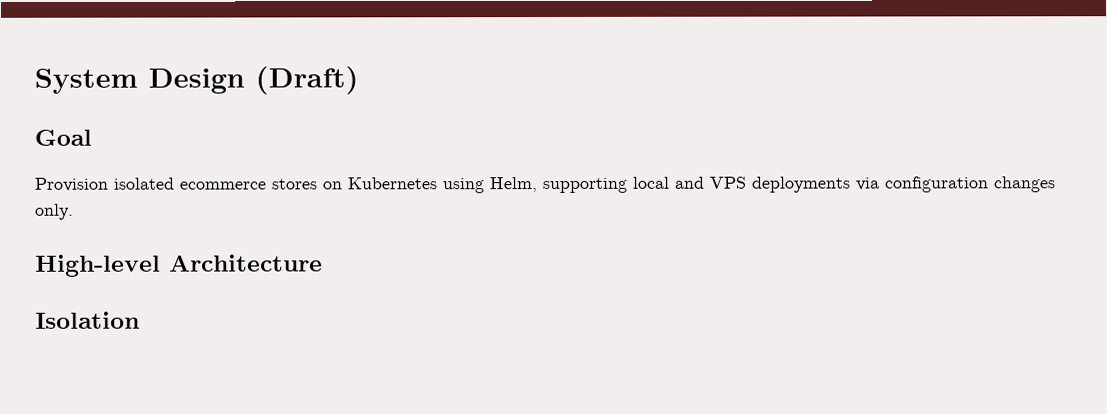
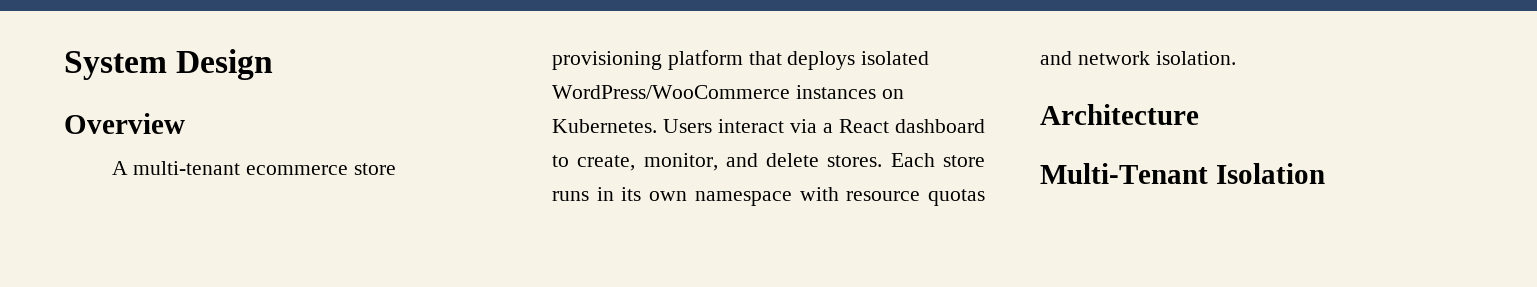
- System Design (Draft)
- Goal
- Provision isolated ecommerce stores on Kubernetes using Helm, supporting local and VPS deployments via configuration changes only.
- High-level Architecture
+ System Design
+ Overview
+ A multi-tenant ecommerce store provisioning platform that deploys isolated WordPress/WooCommerce instances on Kubernetes. Users interact via a React dashboard to create, monitor, and delete stores. Each store runs in its own namespace with resource quotas and network isolation.
+ Architecture
- Isolation
+ Multi-Tenant Isolation

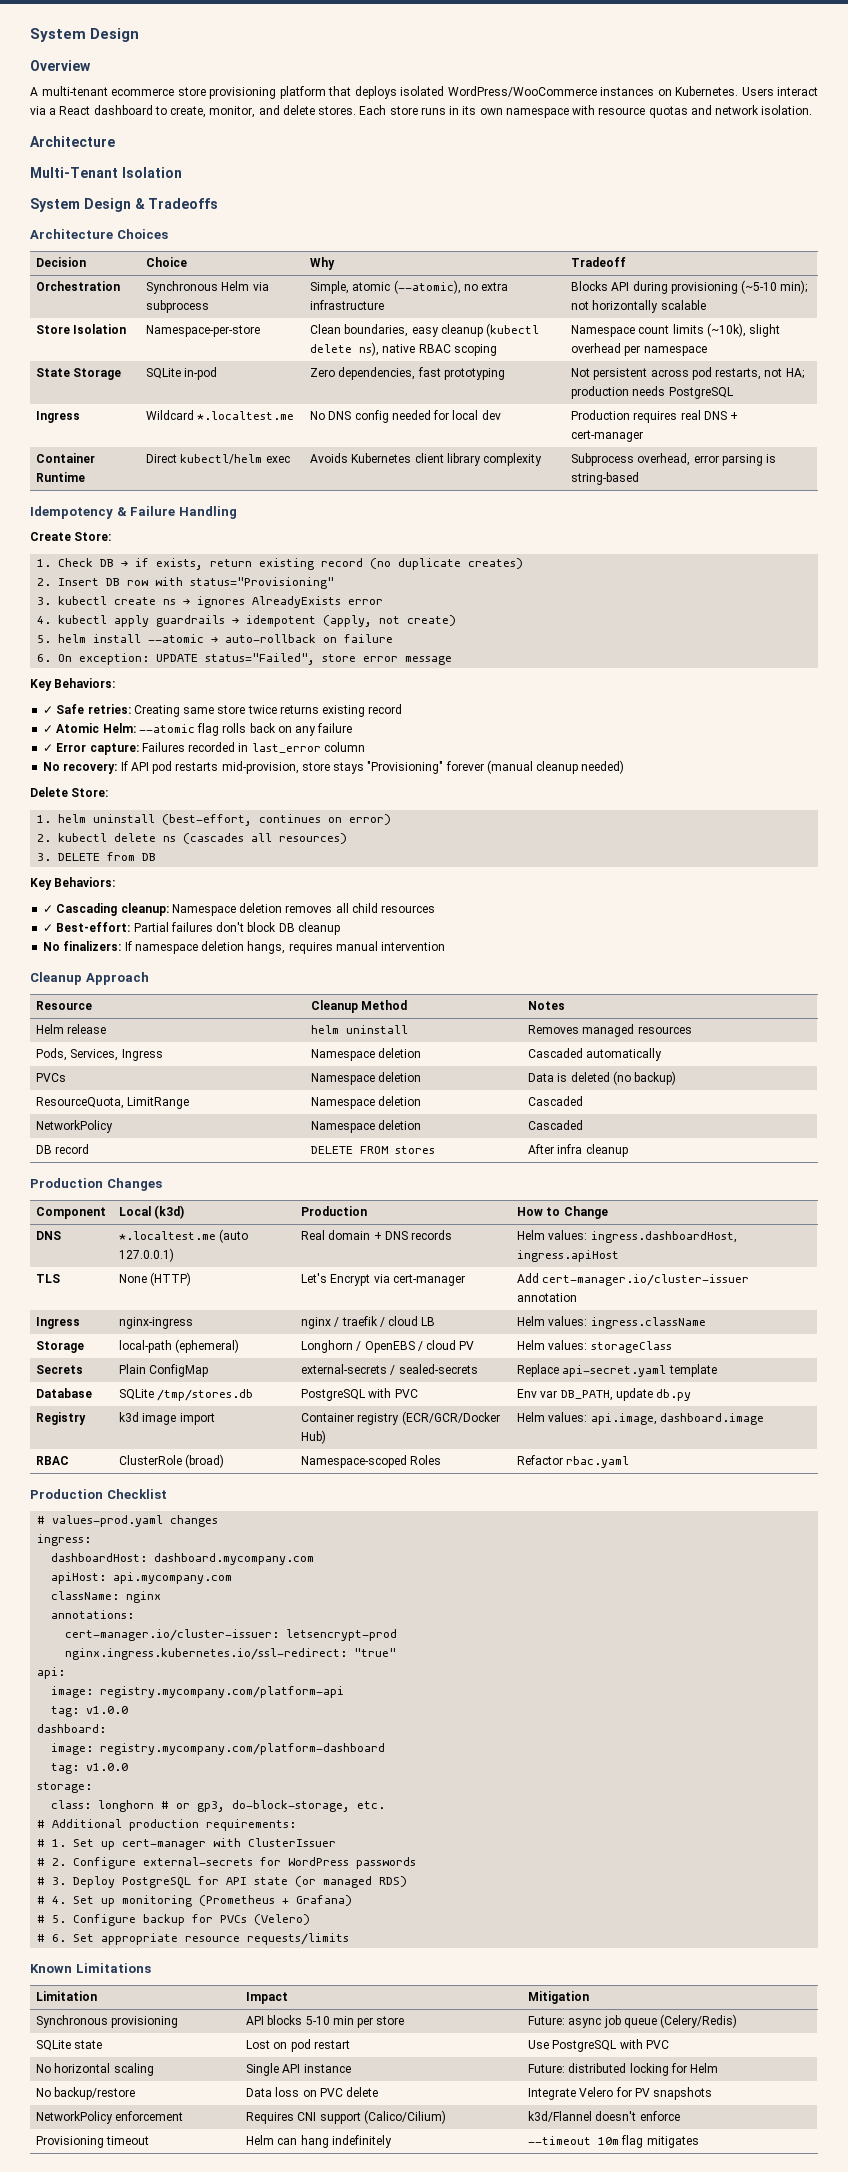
+ System Design & Tradeoffs
+ Architecture Choices
+ Decision | Choice | Why | Tradeoff
+ Orchestration | Synchronous Helm via subprocess | Simple, atomic (--atomic), no extra infrastructure | Blocks API during provisioning (~5-10 min); not horizontally scalable
+ Store Isolation | Namespace-per-store | Clean boundaries, easy cleanup (kubectl delete ns), native RBAC scoping | Namespace count limits (~10k), slight overhead per namespace
+ State Storage | SQLite in-pod | Zero dependencies, fast prototyping | Not persistent across pod restarts, not HA; production needs PostgreSQL
+ Ingress | Wildcard *.localtest.me | No DNS config needed for local dev | Production requires real DNS + cert-manager
+ Container Runtime | Direct kubectl/helm exec | Avoids Kubernetes client library complexity | Subprocess overhead, error parsing is string-based
+ Idempotency & Failure Handling
+ Create Store:
+ 1. Check DB → if exists, return existing record (no duplicate creates)
+ 2. Insert DB row with status="Provisioning"
+ 3. kubectl create ns → ignores AlreadyExists error
+ 4. kubectl apply guardrails → idempotent (apply, not create)
+ 5. helm install --atomic → auto-rollback on failure
+ 6. On exception: UPDATE status="Failed", store error message
+ Key Behaviors:
+ ✓ Safe retries: Creating same store twice returns existing record
+ ✓ Atomic Helm: --atomic flag rolls back on any failure
+ ✓ Error capture: Failures recorded in last_error column
+ No recovery: If API pod restarts mid-provision, store stays "Provisioning" forever (manual cleanup needed)
+ Delete Store:
+ 1. helm uninstall (best-effort, continues on error)
+ 2. kubectl delete ns (cascades all resources)
+ 3. DELETE from DB
+ Key Behaviors:
+ ✓ Cascading cleanup: Namespace deletion removes all child resources
+ ✓ Best-effort: Partial failures don't block DB cleanup
+ No finalizers: If namespace deletion hangs, requires manual intervention
+ Cleanup Approach
+ Resource | Cleanup Method | Notes
+ Helm release | helm uninstall | Removes managed resources
+ Pods, Services, Ingress | Namespace deletion | Cascaded automatically
+ PVCs | Namespace deletion | Data is deleted (no backup)
+ ResourceQuota, LimitRange | Namespace deletion | Cascaded
+ NetworkPolicy | Namespace deletion | Cascaded
+ DB record | DELETE FROM stores | After infra cleanup
+ Production Changes
+ Component | Local (k3d) | Production | How to Change
+ DNS | *.localtest.me (auto 127.0.0.1) | Real domain + DNS records | Helm values: ingress.dashboardHost, ingress.apiHost
+ TLS | None (HTTP) | Let's Encrypt via cert-manager | Add cert-manager.io/cluster-issuer annotation
+ Ingress | nginx-ingress | nginx / traefik / cloud LB | Helm values: ingress.className
+ Storage | local-path (ephemeral) | Longhorn / OpenEBS / cloud PV | Helm values: storageClass
+ Secrets | Plain ConfigMap | external-secrets / sealed-secrets | Replace api-secret.yaml template
+ Database | SQLite /tmp/stores.db | PostgreSQL with PVC | Env var DB_PATH, update db.py
+ Registry | k3d image import | Container registry (ECR/GCR/Docker Hub) | Helm values: api.image, dashboard.image
+ RBAC | ClusterRole (broad) | Namespace-scoped Roles | Refactor rbac.yaml
+ Production Checklist
+ # values-prod.yaml changes
+ ingress:
+ dashboardHost: dashboard.mycompany.com
+ apiHost: api.mycompany.com
+ className: nginx
+ annotations:
+ cert-manager.io/cluster-issuer: letsencrypt-prod
+ nginx.ingress.kubernetes.io/ssl-redirect: "true"
+ api:
+ image: registry.mycompany.com/platform-api
+ tag: v1.0.0
+ dashboard:
+ image: registry.mycompany.com/platform-dashboard
+ tag: v1.0.0
+ storage:
+ class: longhorn # or gp3, do-block-storage, etc.
+ # Additional production requirements:
+ # 1. Set up cert-manager with ClusterIssuer
+ # 2. Configure external-secrets for WordPress passwords
+ # 3. Deploy PostgreSQL for API state (or managed RDS)
+ # 4. Set up monitoring (Prometheus + Grafana)
+ # 5. Configure backup for PVCs (Velero)
+ # 6. Set appropriate resource requests/limits
+ Known Limitations
+ Limitation | Impact | Mitigation
+ Synchronous provisioning | API blocks 5-10 min per store | Future: async job queue (Celery/Redis)
+ SQLite state | Lost on pod restart | Use PostgreSQL with PVC
+ No horizontal scaling | Single API instance | Future: distributed locking for Helm
+ No backup/restore | Data loss on PVC delete | Integrate Velero for PV snapshots
+ NetworkPolicy enforcement | Requires CNI support (Calico/Cilium) | k3d/Flannel doesn't enforce
+ Provisioning timeout | Helm can hang indefinitely | --timeout 10m flag mitigates

